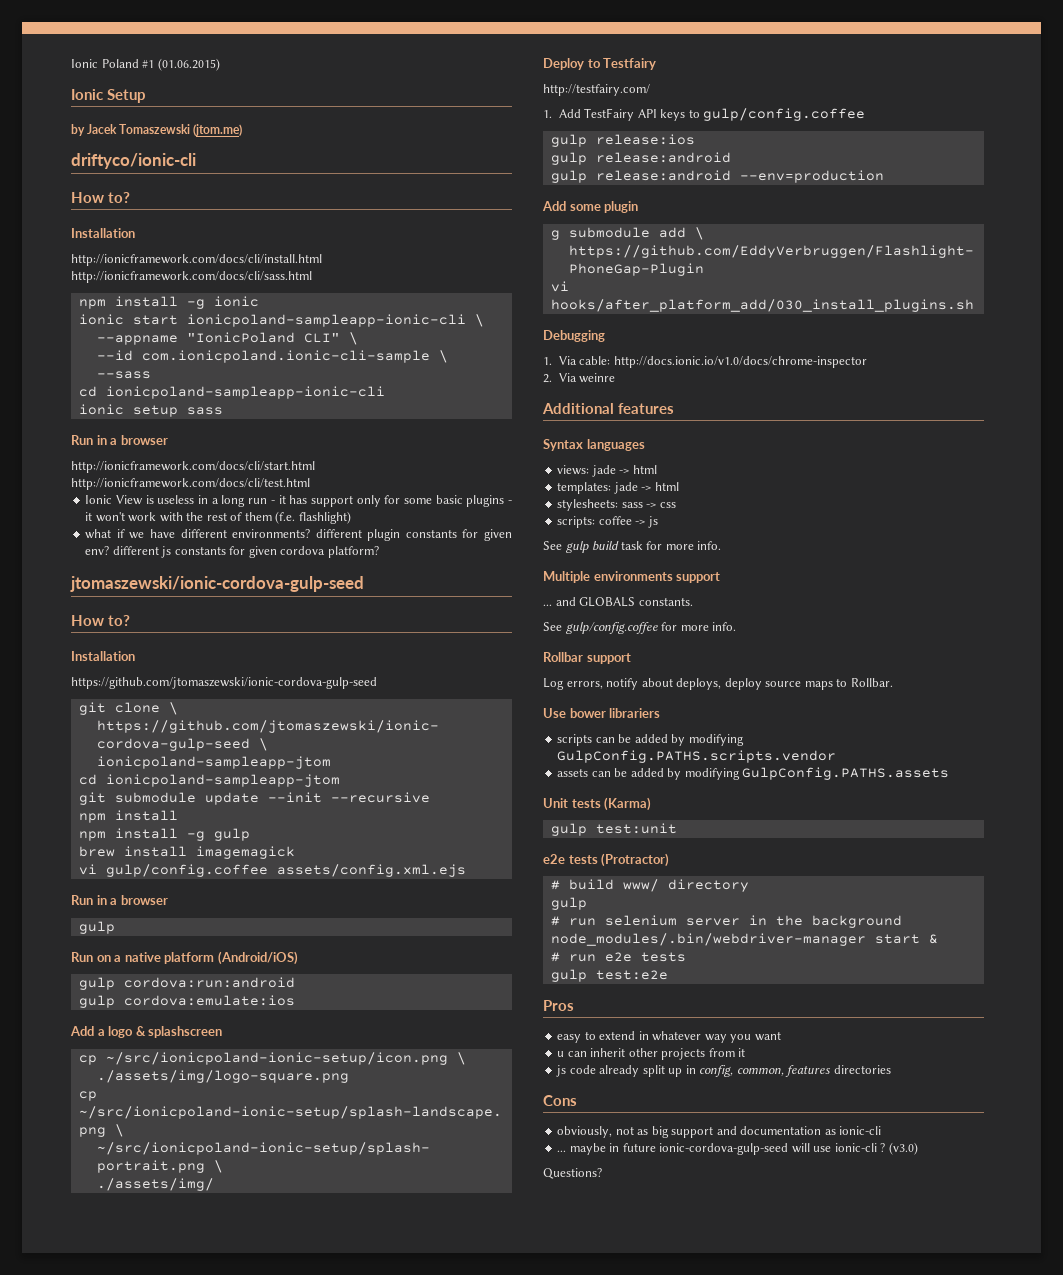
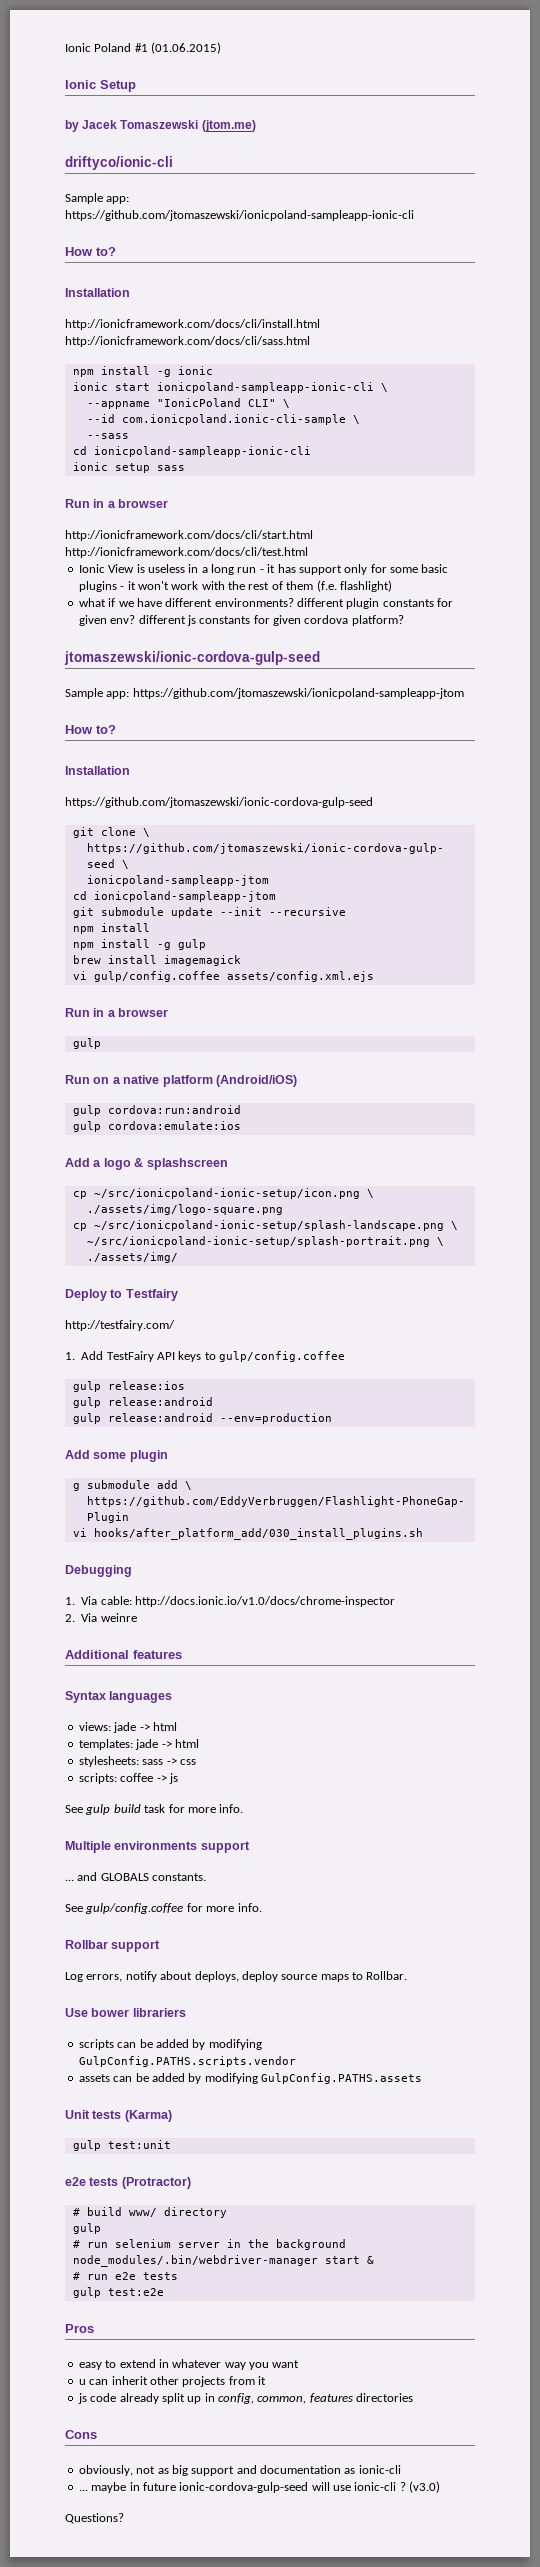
+ Sample app: https://github.com/jtomaszewski/ionicpoland-sampleapp-ionic-cli
+ Sample app: https://github.com/jtomaszewski/ionicpoland-sampleapp-jtom

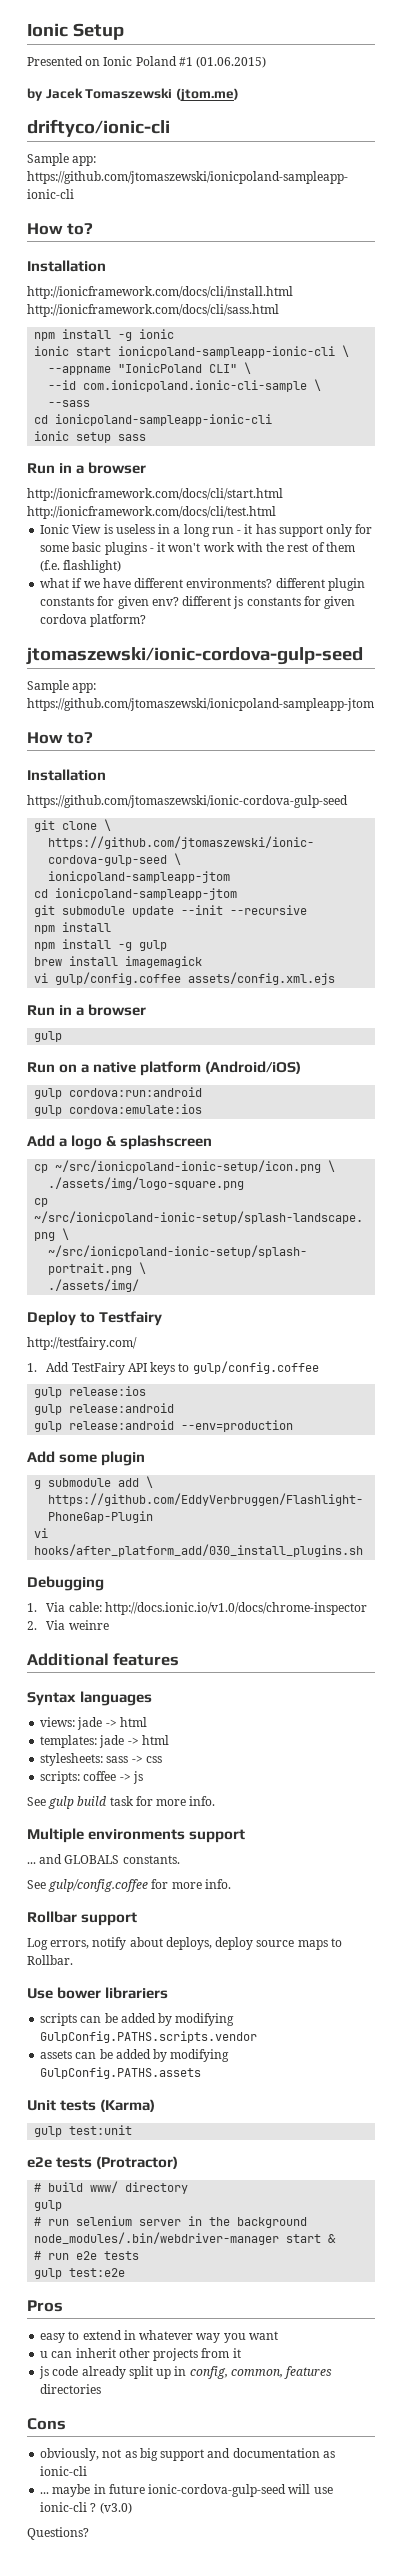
- Ionic Poland #1 (01.06.2015)
+ Ionic Setup
+ Presented on Ionic Poland #1 (01.06.2015)
- Ionic Setup

